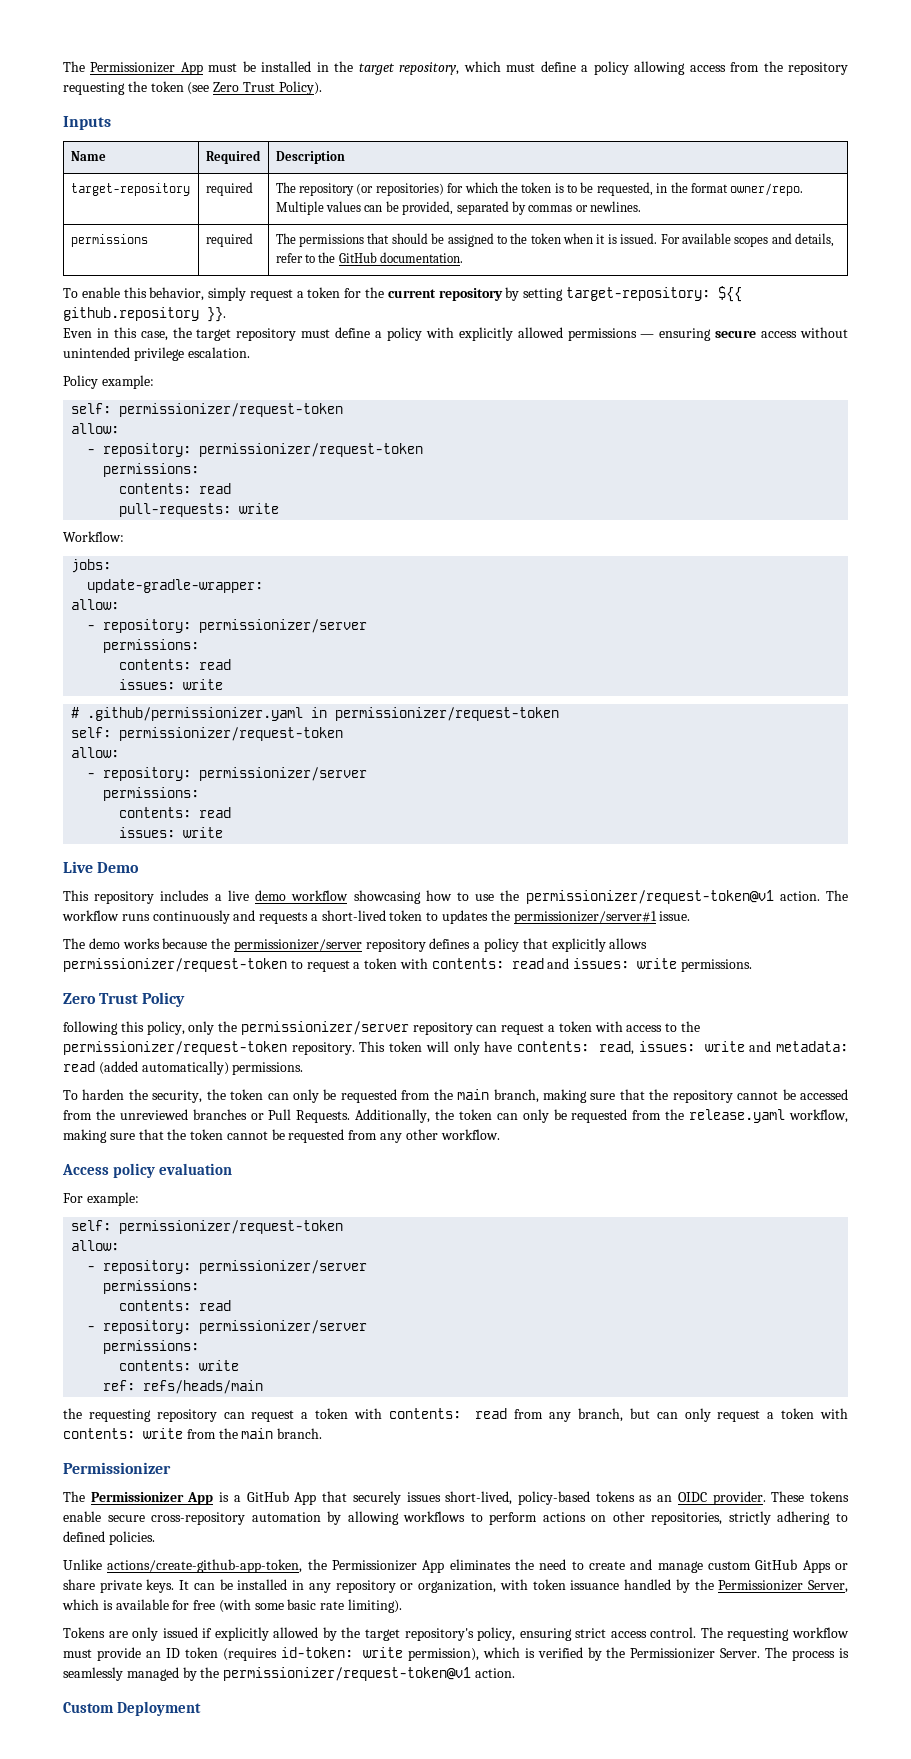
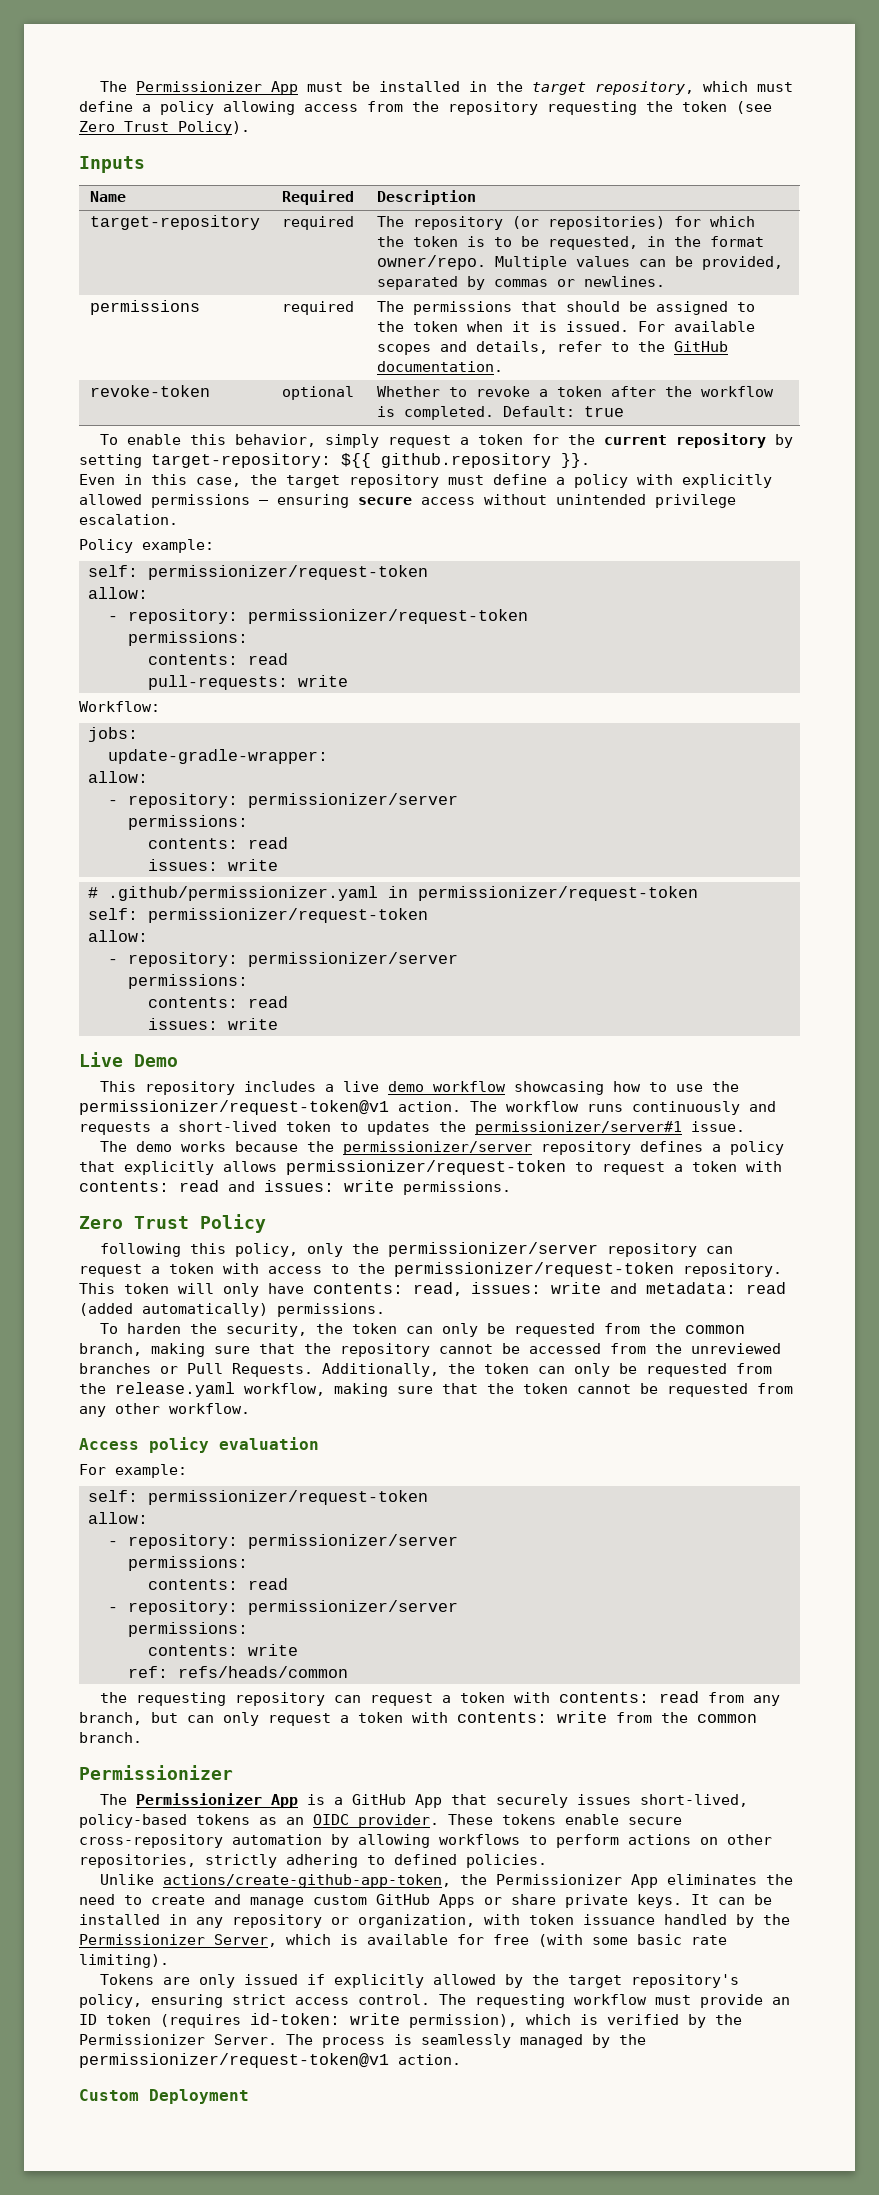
+ revoke-token | optional | Whether to revoke a token after the workflow is completed. Default: true
- To harden the security, the token can only be requested from the main branch, making sure that the repository cannot be accessed from the unreviewed branches or Pull Requests.
+ To harden the security, the token can only be requested from the common branch, making sure that the repository cannot be accessed from the unreviewed branches or Pull Requests.
- ref: refs/heads/main
+ ref: refs/heads/common
- the requesting repository can request a token with contents: read from any branch, but can only request a token with contents: write from the main branch.
+ the requesting repository can request a token with contents: read from any branch, but can only request a token with contents: write from the common branch.

